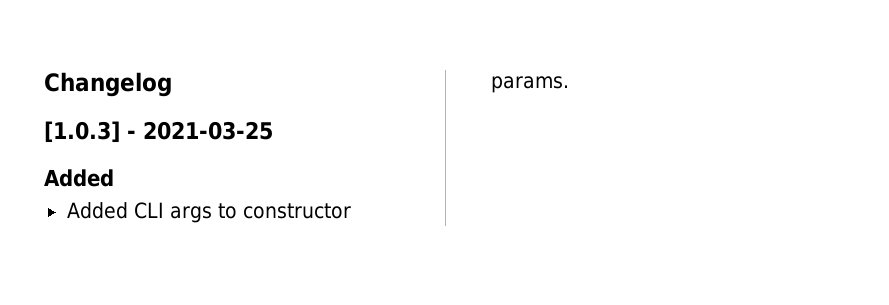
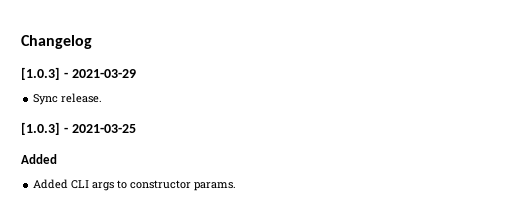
+ [1.0.3] - 2021-03-29
+ Sync release.

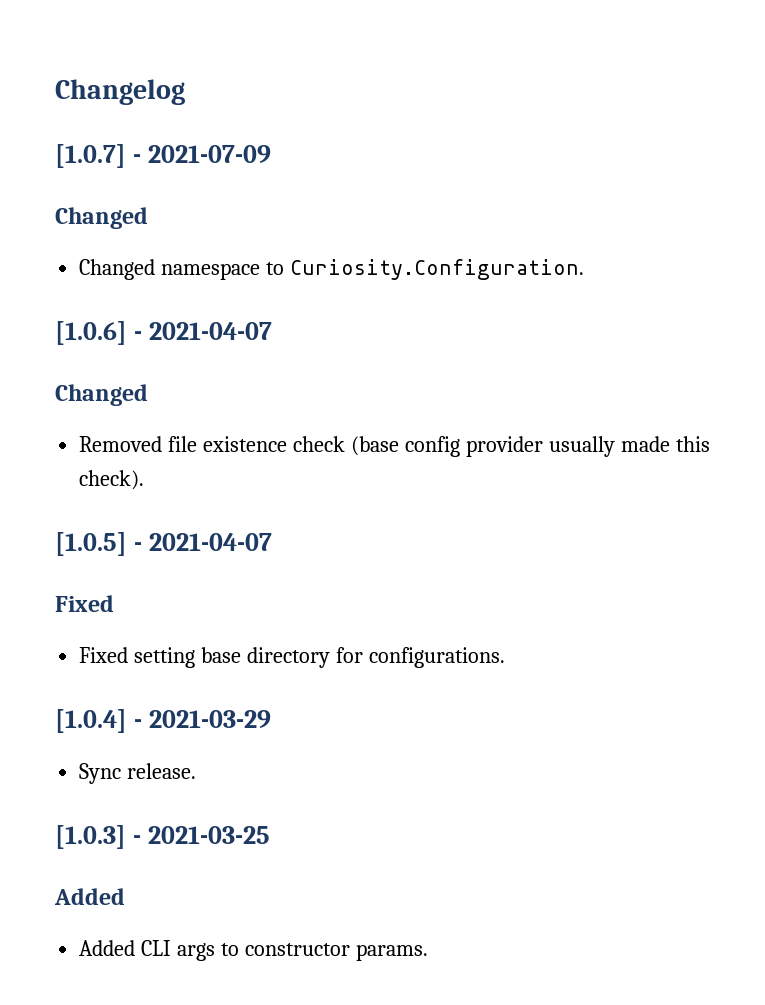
- [1.0.3] - 2021-03-29
+ [1.0.7] - 2021-07-09
+ Changed
+ Changed namespace to Curiosity.Configuration.
+ [1.0.6] - 2021-04-07
+ Changed
+ Removed file existence check (base config provider usually made this check).
+ [1.0.5] - 2021-04-07
+ Fixed
+ Fixed setting base directory for configurations.
+ [1.0.4] - 2021-03-29

